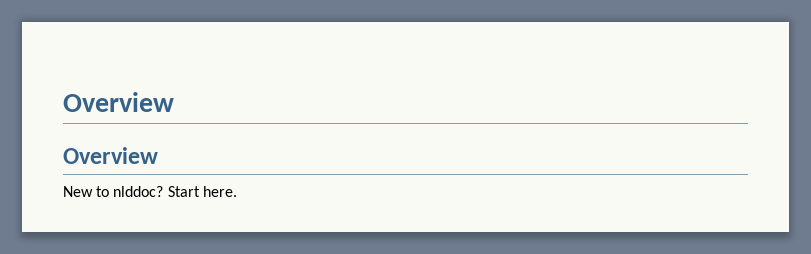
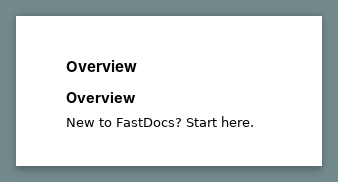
- New to nlddoc?
+ New to FastDocs?

